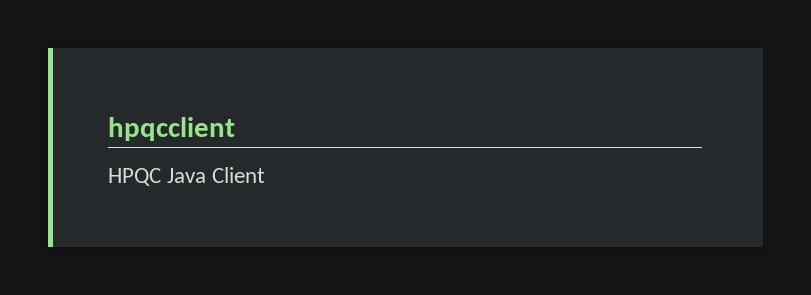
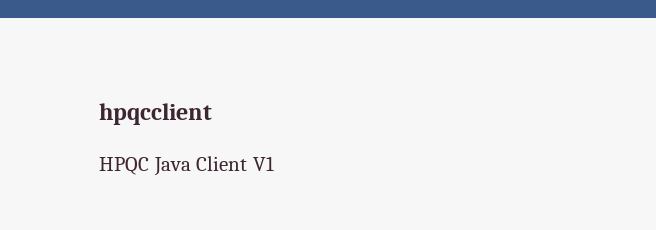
- HPQC Java Client
+ HPQC Java Client V1

